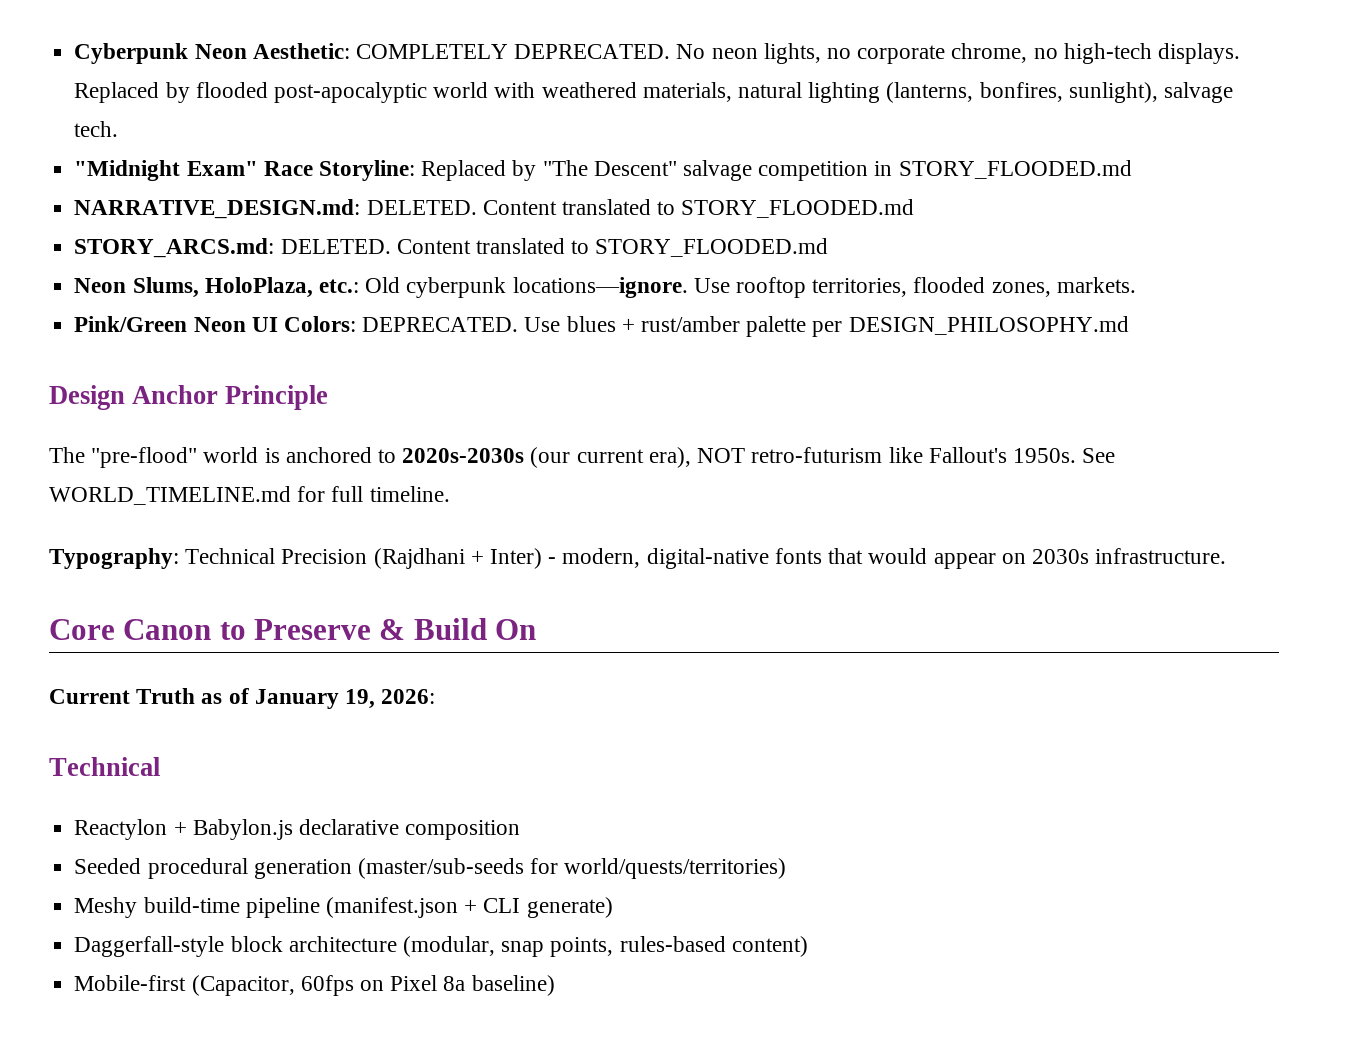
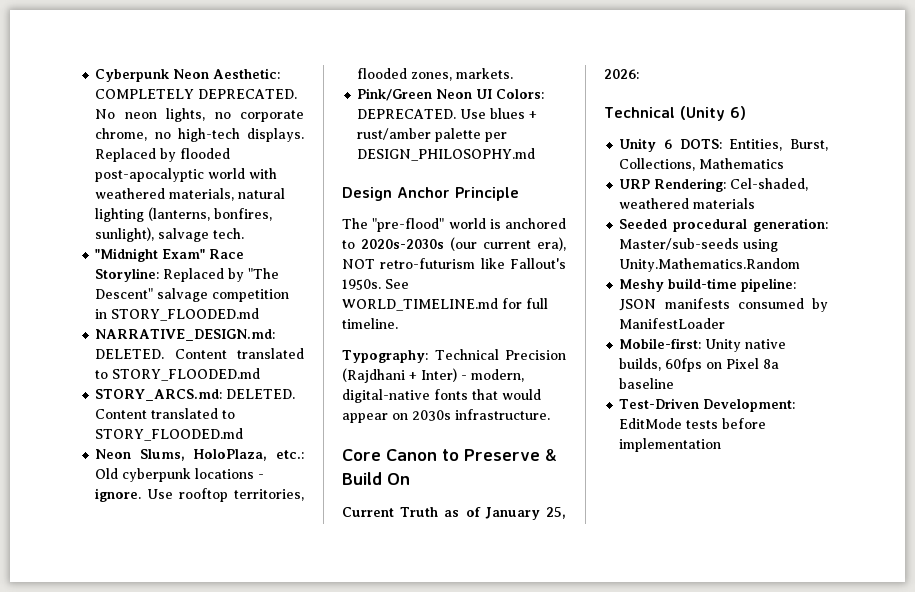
- Neon Slums, HoloPlaza, etc.: Old cyberpunk locations—ignore.
+ Neon Slums, HoloPlaza, etc.: Old cyberpunk locations - ignore.
- Current Truth as of January 19, 2026:
- Technical
- Reactylon + Babylon.js declarative composition
- Seeded procedural generation (master/sub-seeds for world/quests/territories)
- Meshy build-time pipeline (manifest.json + CLI generate)
- Daggerfall-style block architecture (modular, snap points, rules-based content)
- Mobile-first (Capacitor, 60fps on Pixel 8a baseline)
+ Current Truth as of January 25, 2026:
+ Technical (Unity 6)
+ Unity 6 DOTS: Entities, Burst, Collections, Mathematics
+ URP Rendering: Cel-shaded, weathered materials
+ Seeded procedural generation: Master/sub-seeds using Unity.Mathematics.Random
+ Meshy build-time pipeline: JSON manifests consumed by ManifestLoader
+ Mobile-first: Unity native builds, 60fps on Pixel 8a baseline
+ Test-Driven Development: EditMode tests before implementation

